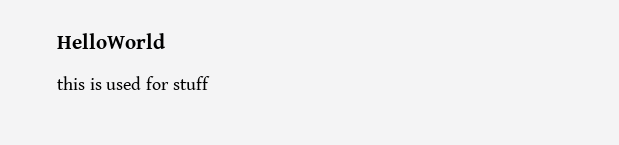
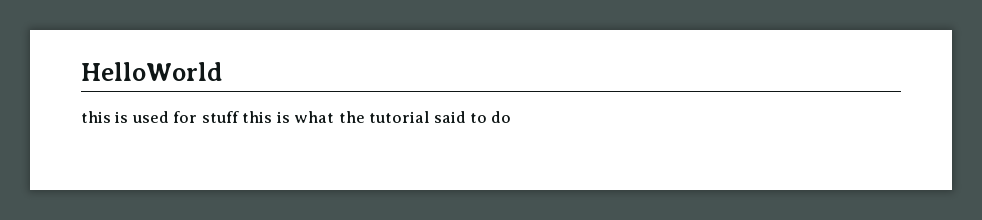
- this is used for stuff
+ this is used for stuff this is what the tutorial said to do

